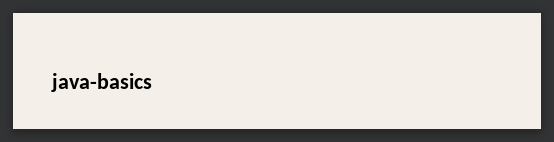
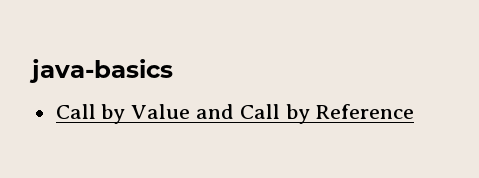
+ Call by Value and Call by Reference

